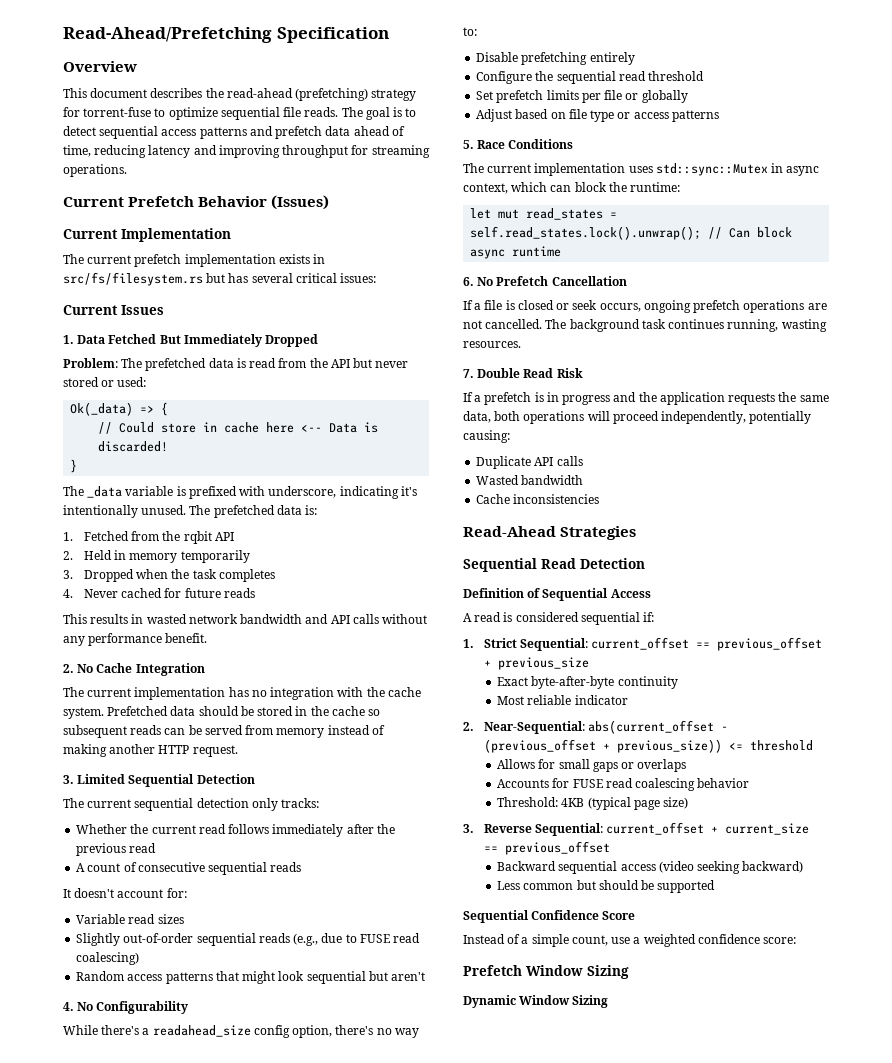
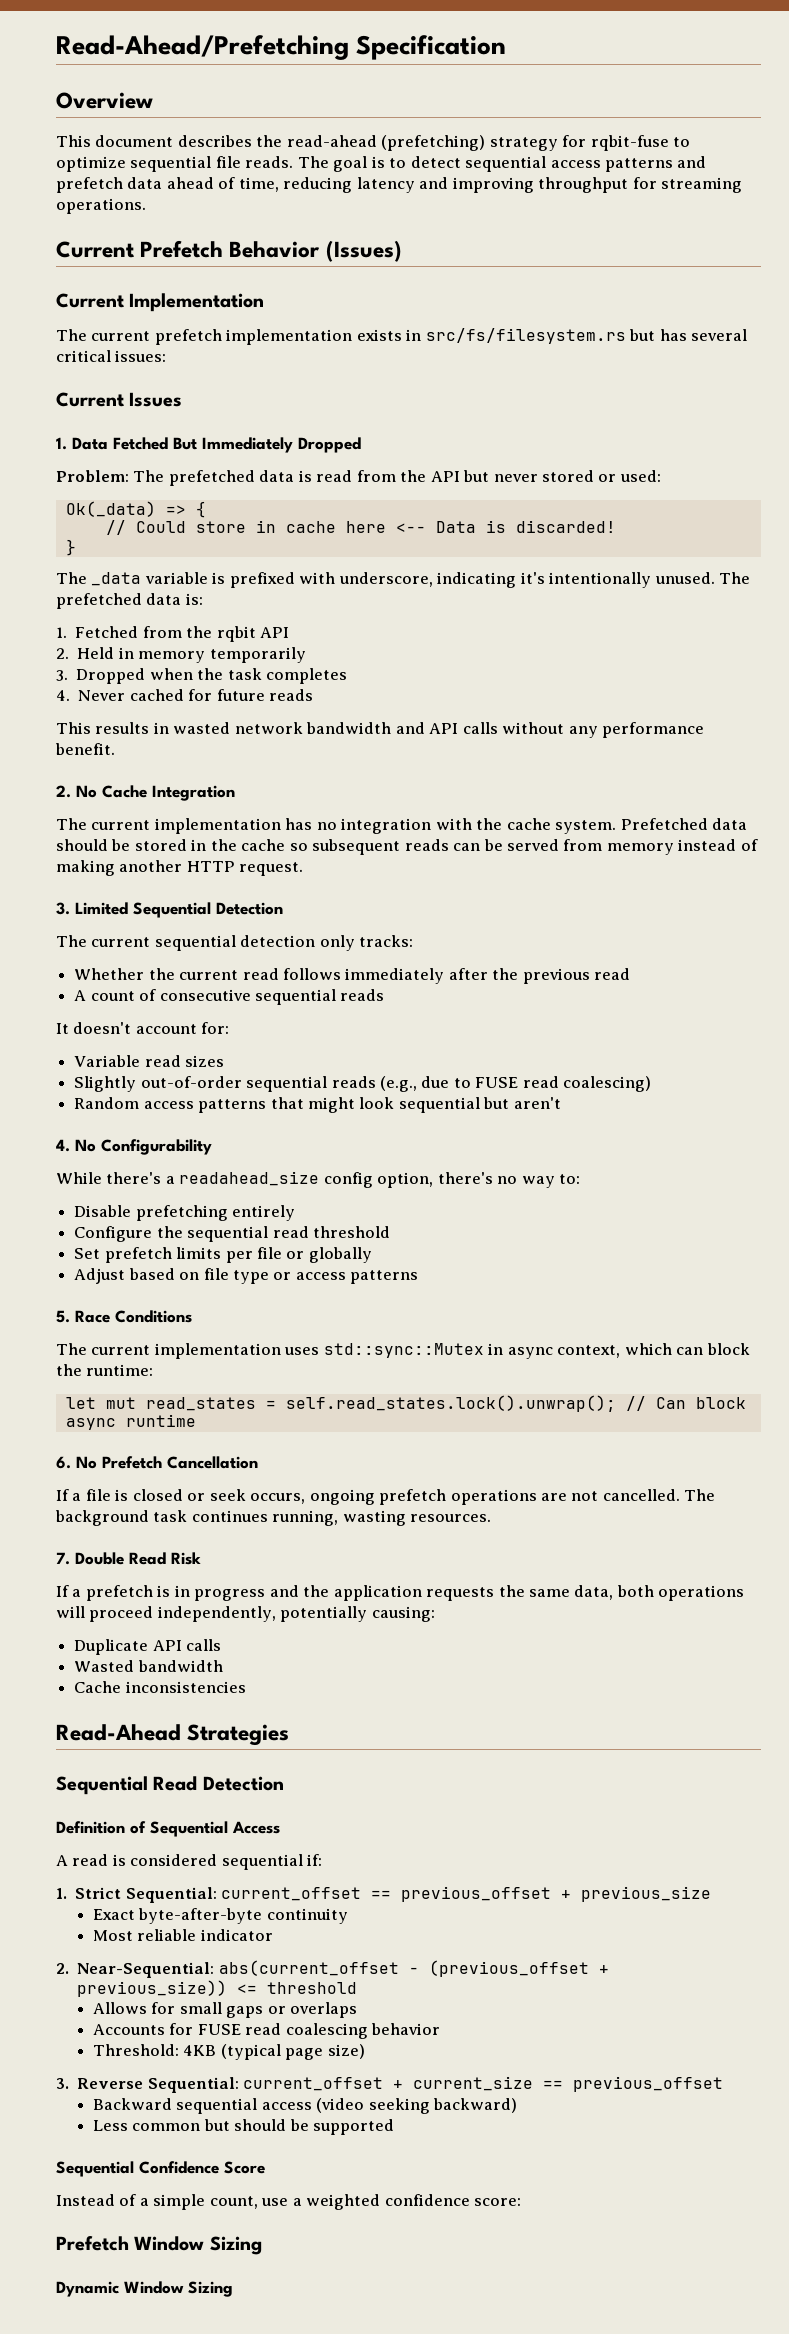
- This document describes the read-ahead (prefetching) strategy for torrent-fuse to optimize sequential file reads.
+ This document describes the read-ahead (prefetching) strategy for rqbit-fuse to optimize sequential file reads.

